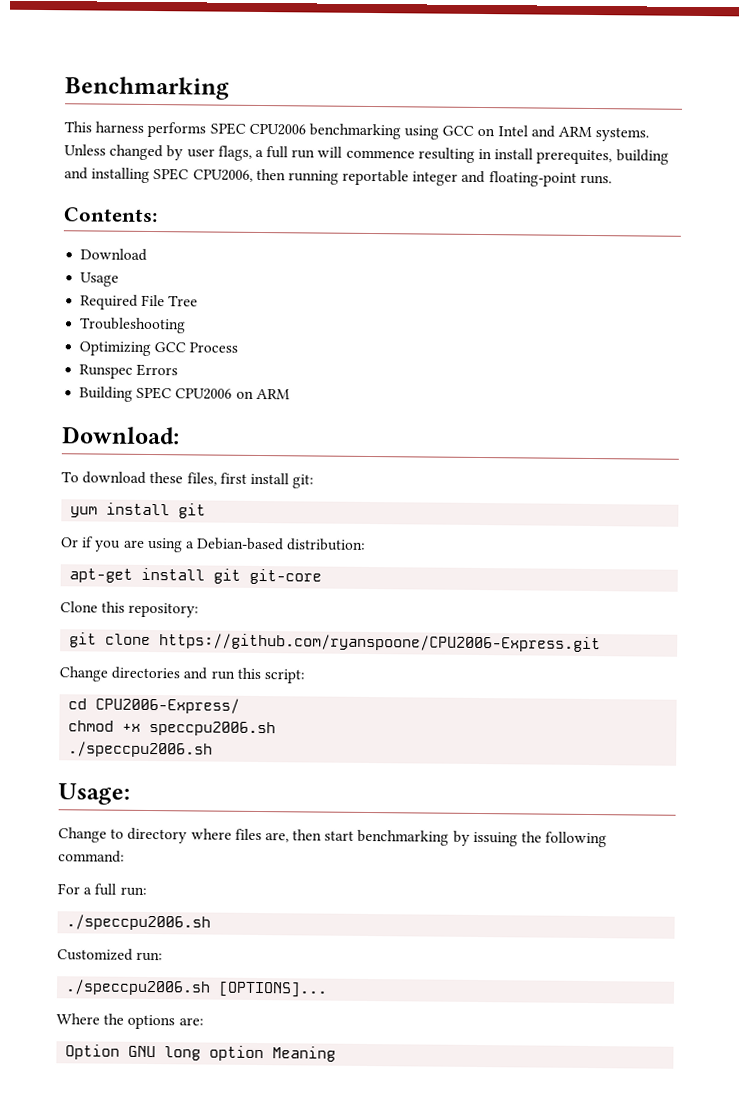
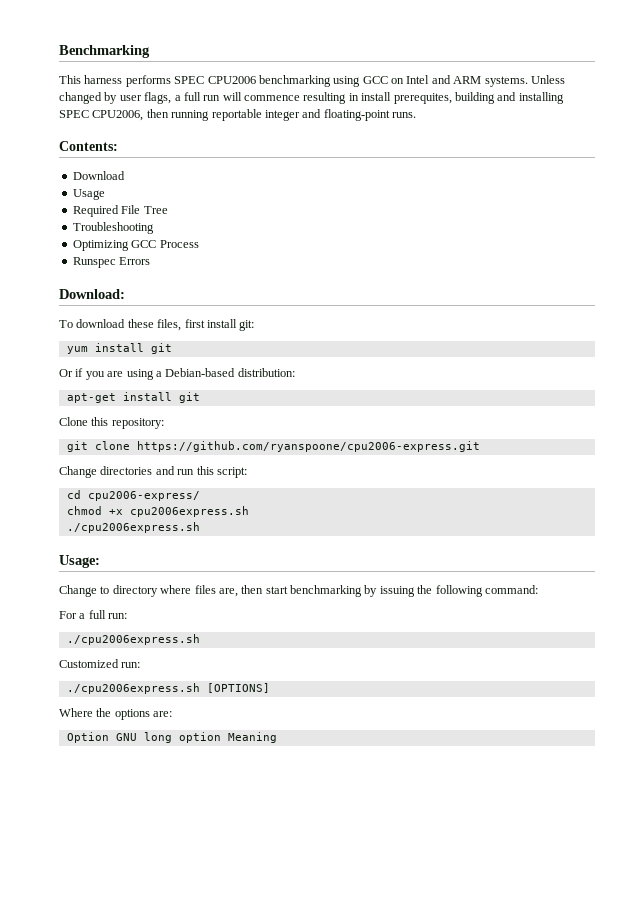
- Building SPEC CPU2006 on ARM
- apt-get install git git-core
+ apt-get install git
- git clone https://github.com/ryanspoone/CPU2006-Express.git
+ git clone https://github.com/ryanspoone/cpu2006-express.git
- cd CPU2006-Express/
+ cd cpu2006-express/
- chmod +x speccpu2006.sh
- ./speccpu2006.sh
+ chmod +x cpu2006express.sh
+ ./cpu2006express.sh
  For a full run:
- ./speccpu2006.sh
+ ./cpu2006express.sh
- ./speccpu2006.sh [OPTIONS]...
+ ./cpu2006express.sh [OPTIONS]

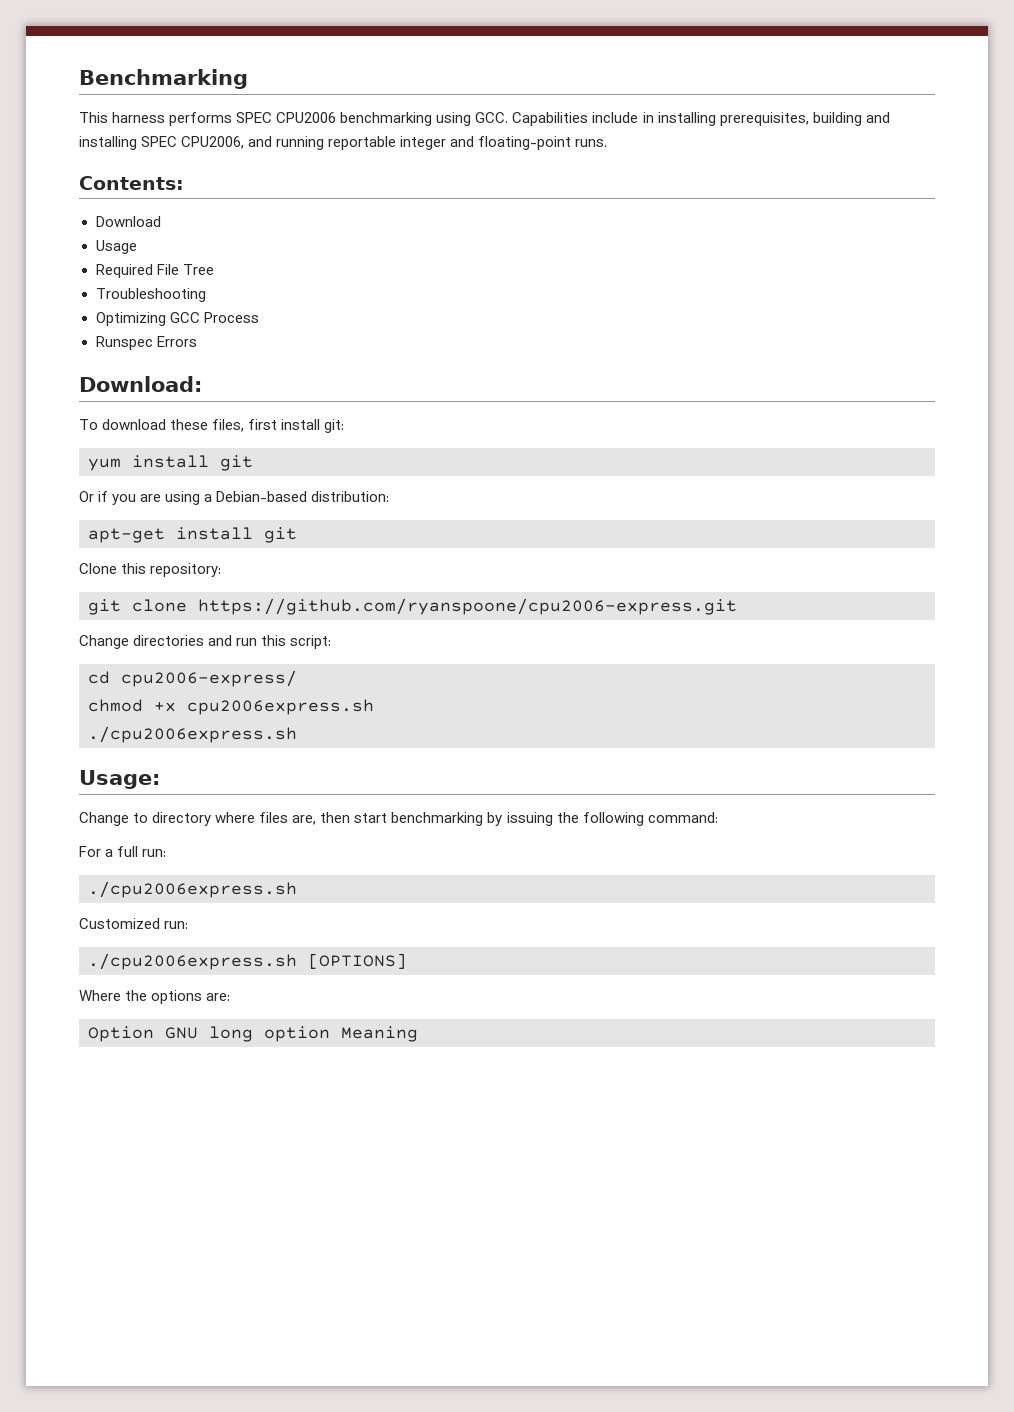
- This harness performs SPEC CPU2006 benchmarking using GCC on Intel and ARM systems. Unless changed by user flags, a full run will commence resulting in install prerequites, building and installing SPEC CPU2006, then running reportable integer and floating-point runs.
+ This harness performs SPEC CPU2006 benchmarking using GCC. Capabilities include in installing prerequisites, building and installing SPEC CPU2006, and running reportable integer and floating-point runs.

